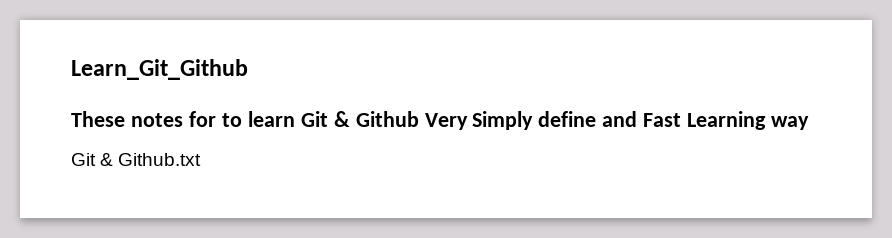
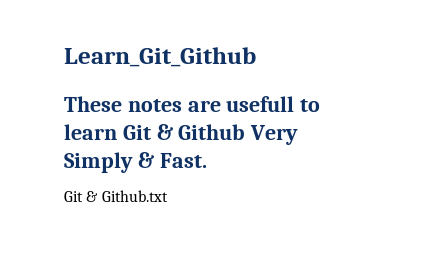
- These notes for to learn Git & Github Very Simply define and Fast Learning way
+ These notes are usefull to learn Git & Github Very Simply & Fast.

